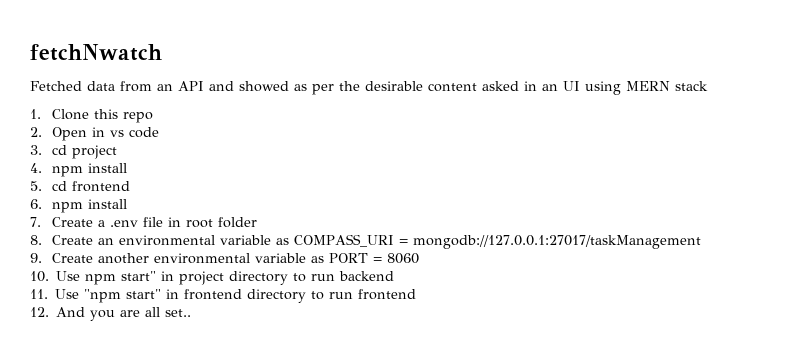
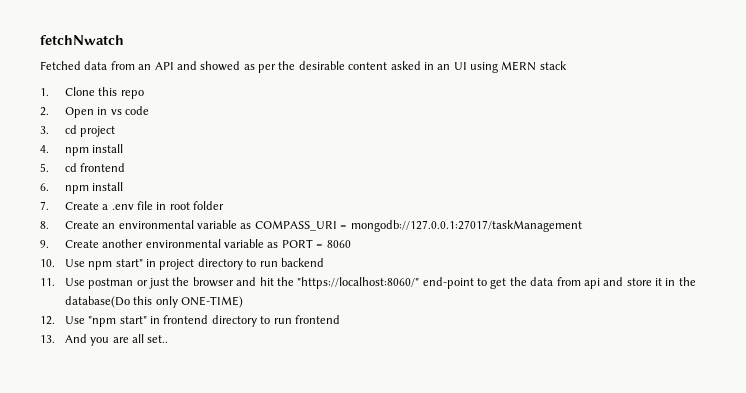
- 11. Use "npm start" in frontend directory to run frontend
+ 11. Use postman or just the browser and hit the "https://localhost:8060/" end-point to get the data from api and store it in the database(Do this only ONE-TIME)
+ 12. Use "npm start" in frontend directory to run frontend
- 12. And you are all set..
+ 13. And you are all set..

